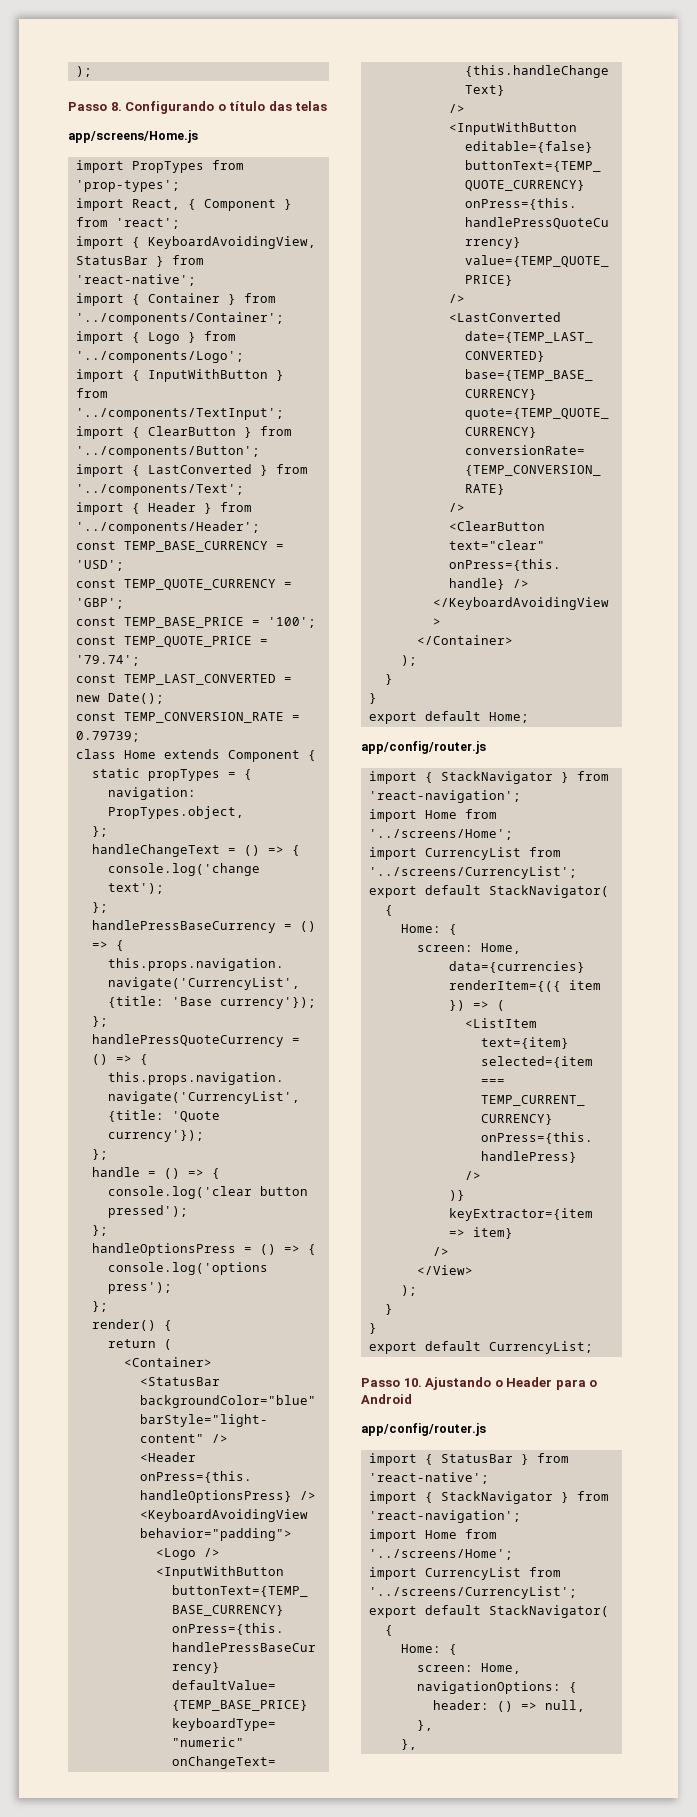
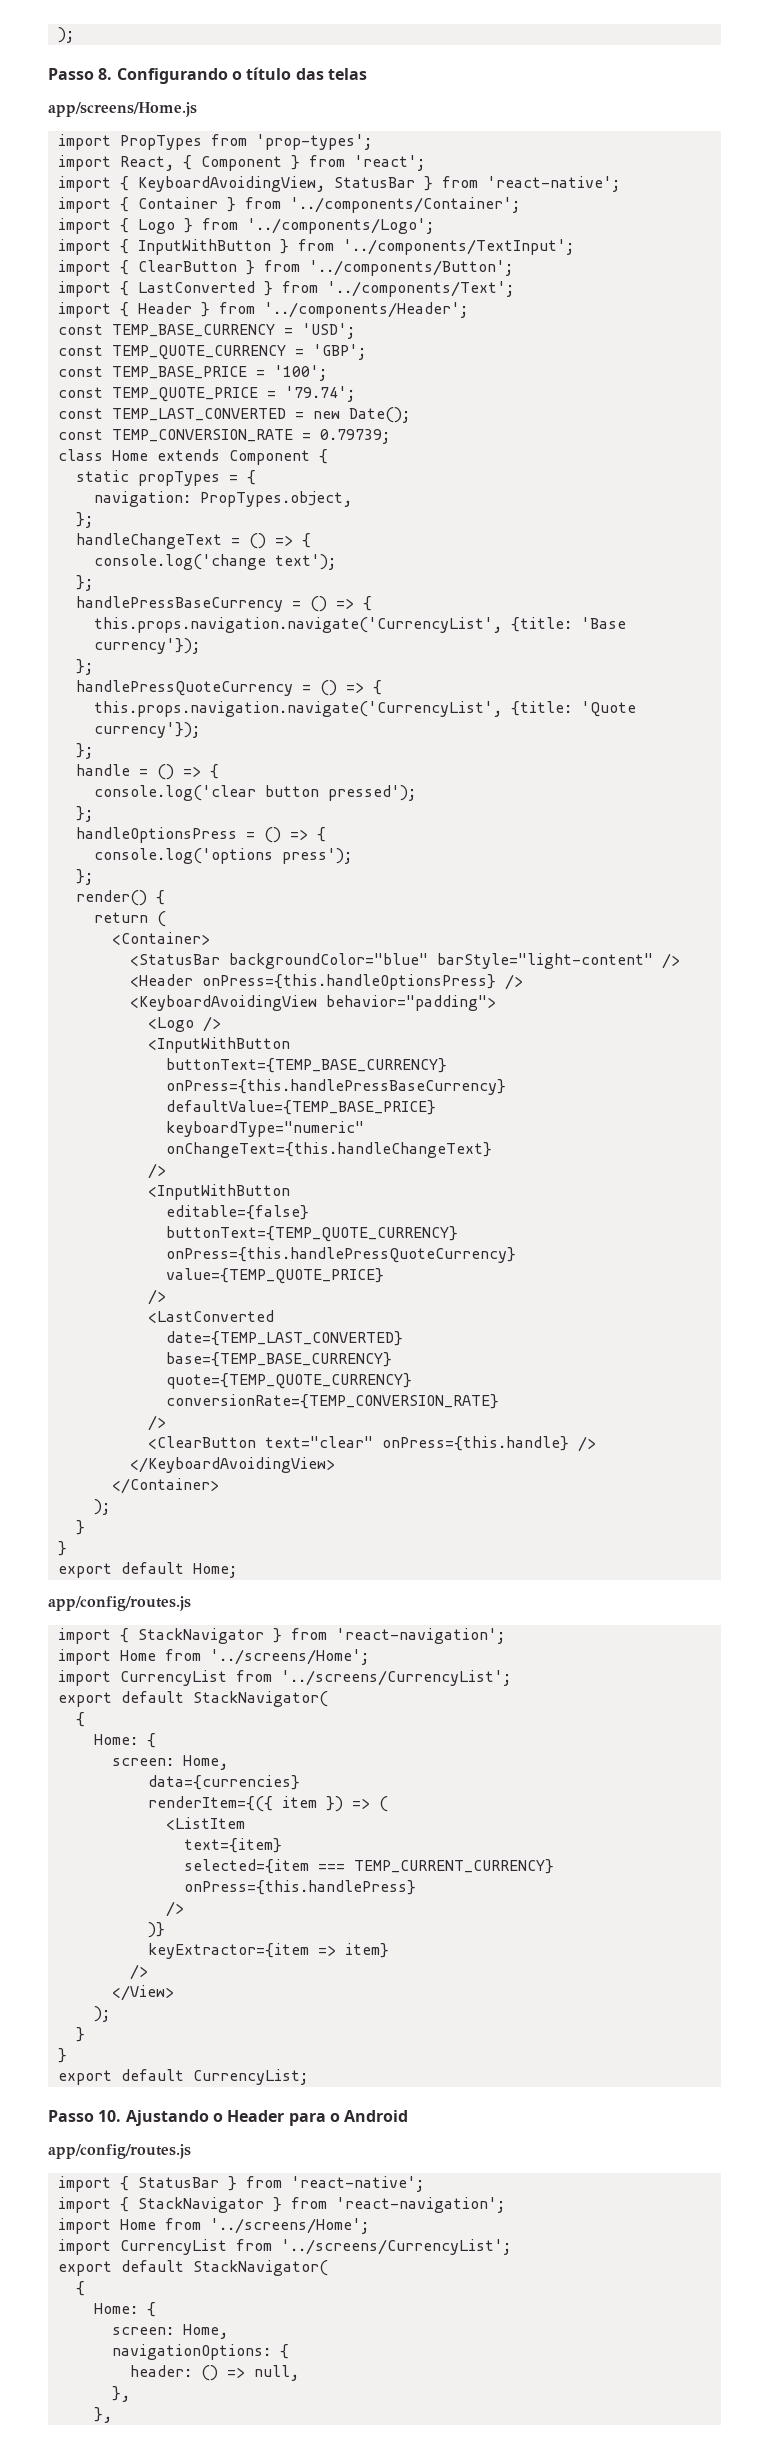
  export default Home;
- app/config/router.js
+ app/config/routes.js
  Passo 10. Ajustando o Header para o Android
- app/config/router.js
+ app/config/routes.js

